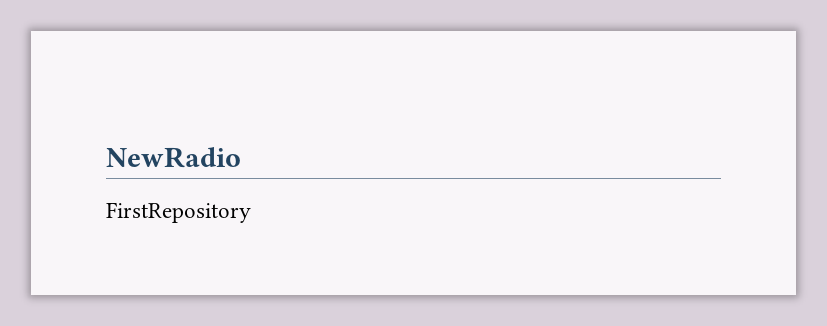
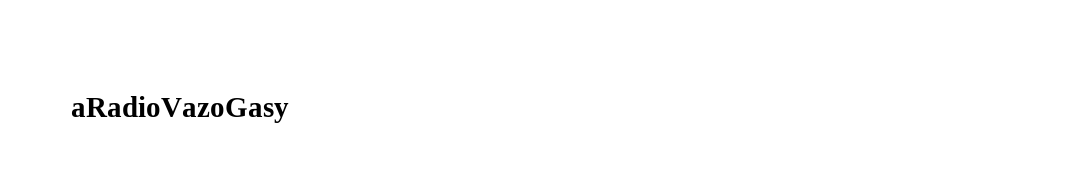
- NewRadio
- FirstRepository
+ aRadioVazoGasy

